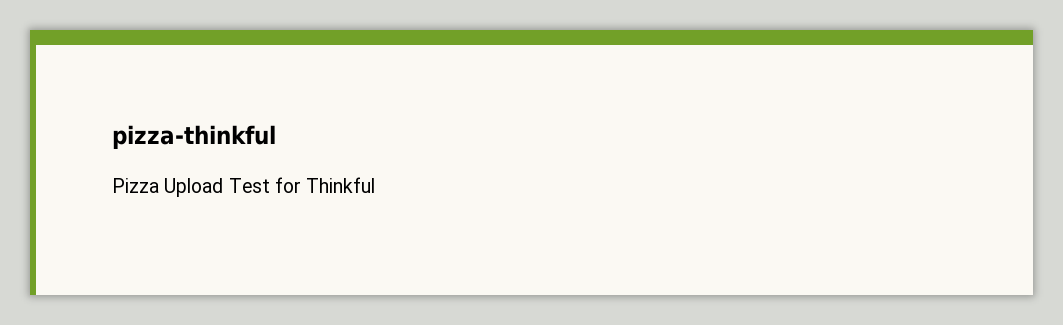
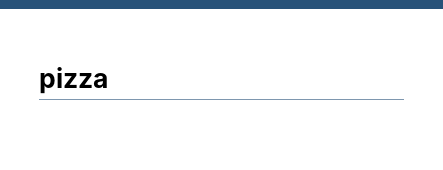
- pizza-thinkful
- Pizza Upload Test for Thinkful
+ pizza

